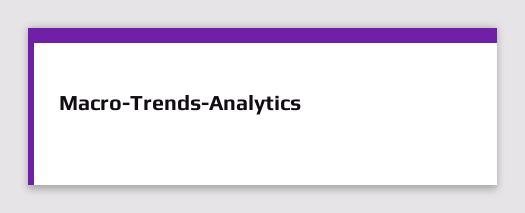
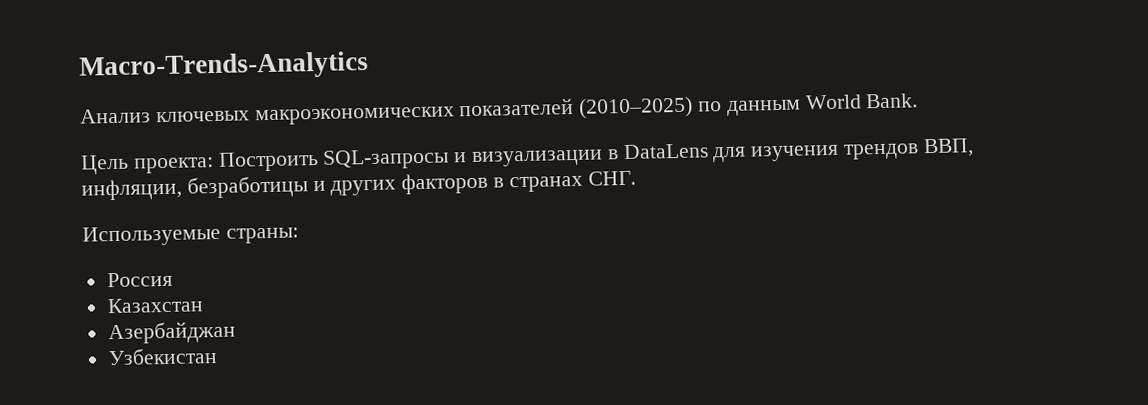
+ Анализ ключевых макроэкономических показателей (2010–2025) по данным World Bank.
+ Цель проекта: Построить SQL-запросы и визуализации в DataLens для изучения трендов ВВП, инфляции, безработицы и других факторов в странах СНГ.
+ Используемые страны:
+ Россия
+ Казахстан
+ Азербайджан
+ Узбекистан

